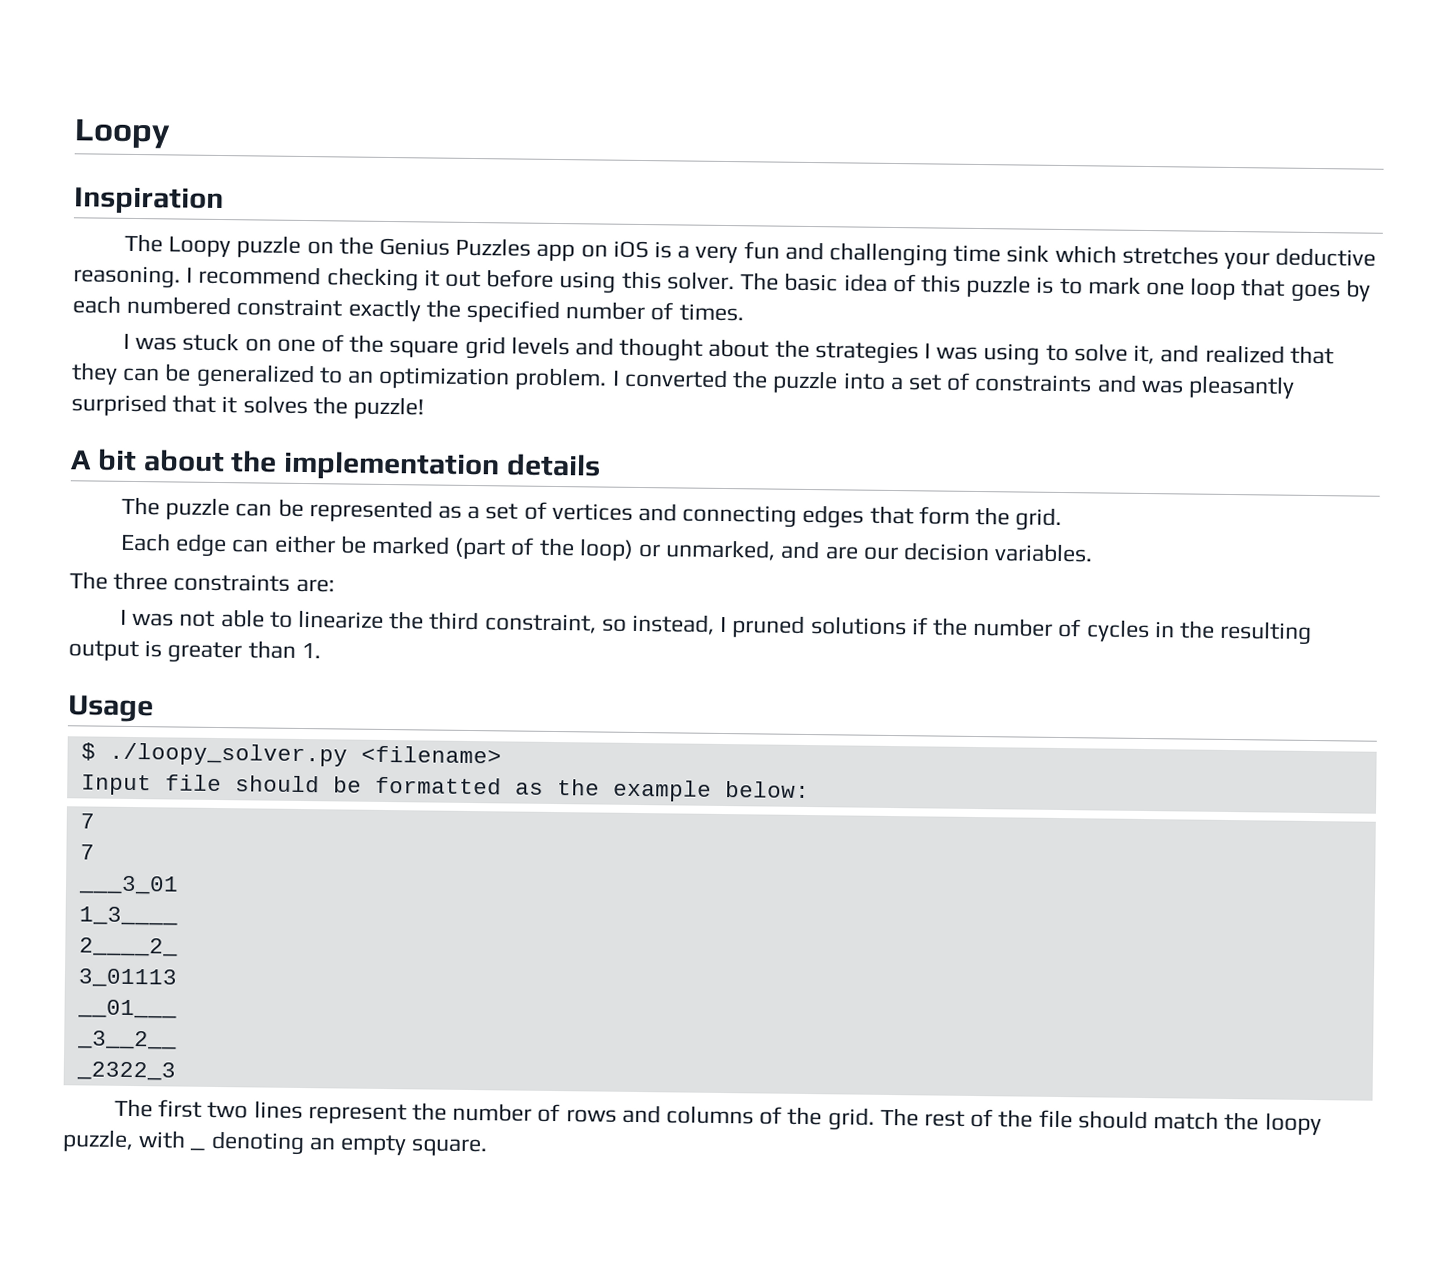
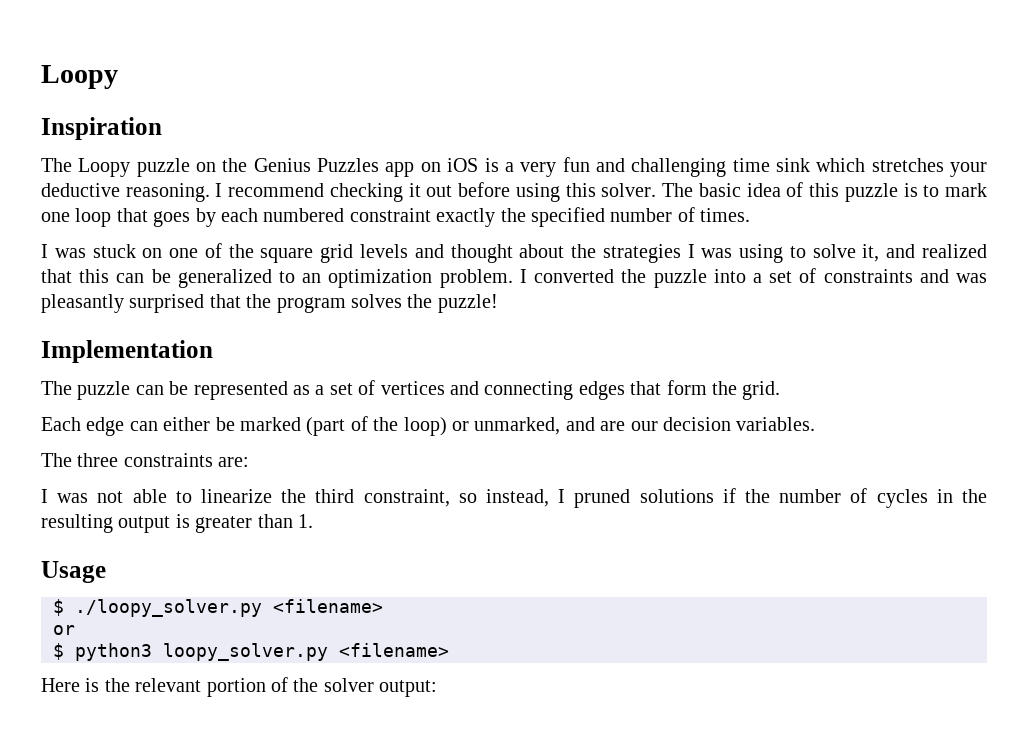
- I was stuck on one of the square grid levels and thought about the strategies I was using to solve it, and realized that they can be generalized to an optimization problem.
+ I was stuck on one of the square grid levels and thought about the strategies I was using to solve it, and realized that this can be generalized to an optimization problem.
- I converted the puzzle into a set of constraints and was pleasantly surprised that it solves the puzzle!
+ I converted the puzzle into a set of constraints and was pleasantly surprised that the program solves the puzzle!
- A bit about the implementation details
+ Implementation
  $ ./loopy_solver.py <filename>
- Input file should be formatted as the example below:
- 7
- 7
- ___3_01
- 1_3____
- 2____2_
- 3_01113
- __01___
- _3__2__
- _2322_3
- The first two lines represent the number of rows and columns of the grid. The rest of the file should match the loopy puzzle, with _ denoting an empty square.
+ or
+ $ python3 loopy_solver.py <filename>
+ Here is the relevant portion of the solver output:

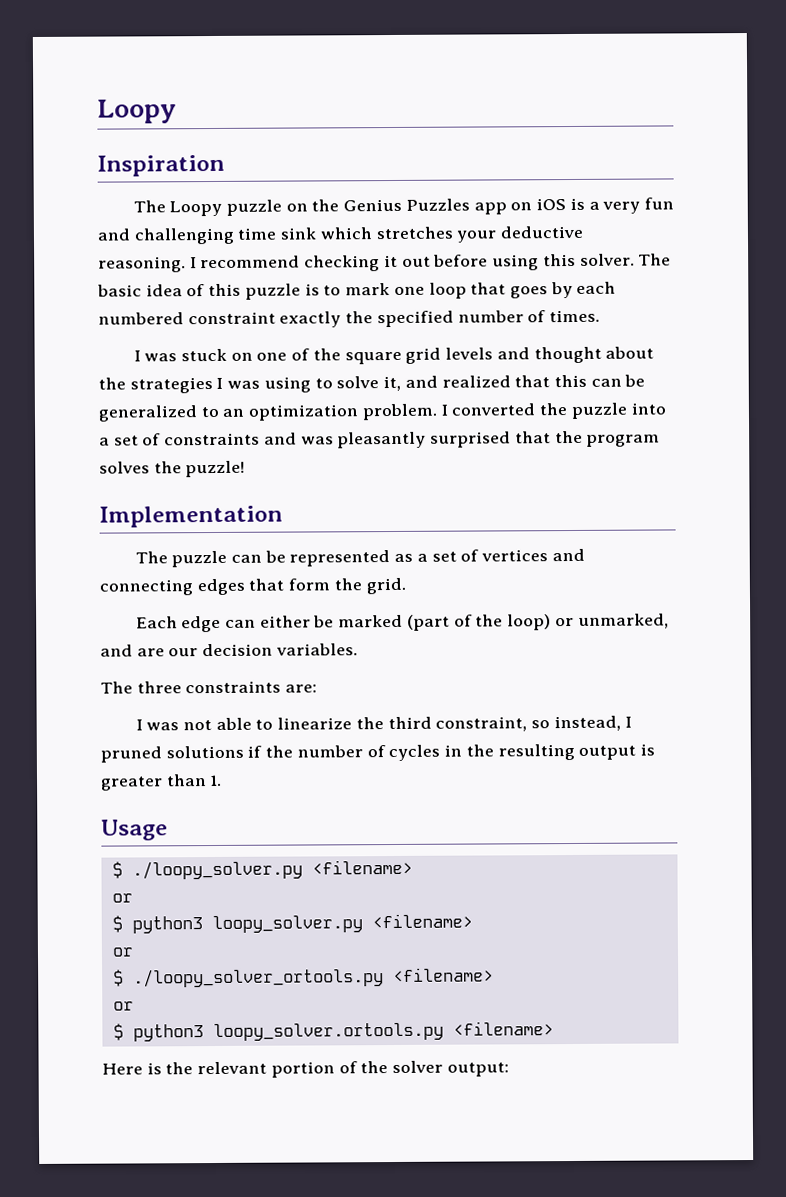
  $ python3 loopy_solver.py <filename>
+ or
+ $ ./loopy_solver_ortools.py <filename>
+ or
+ $ python3 loopy_solver.ortools.py <filename>

